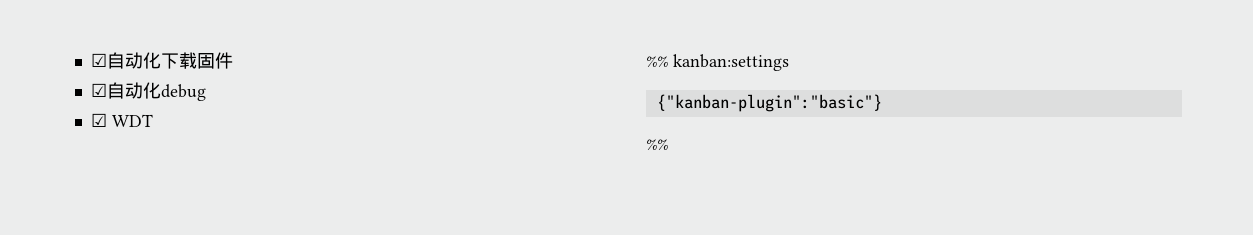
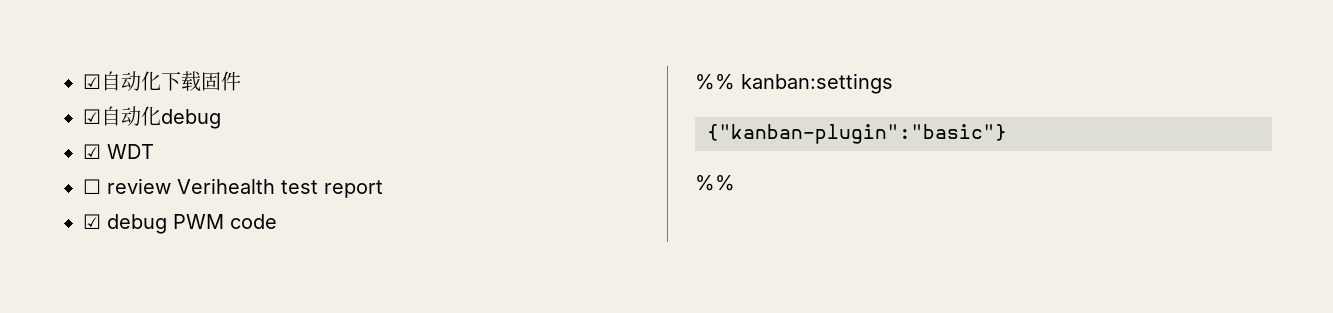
+ ☐ review Verihealth test report
+ ☑ debug PWM code

